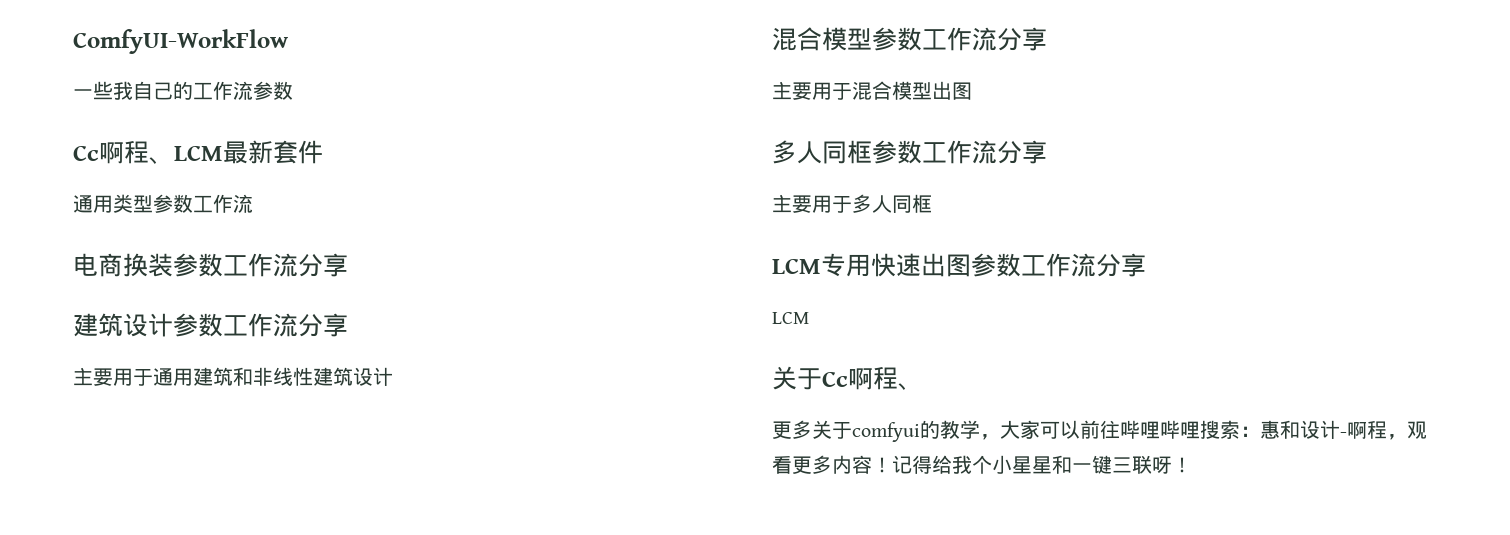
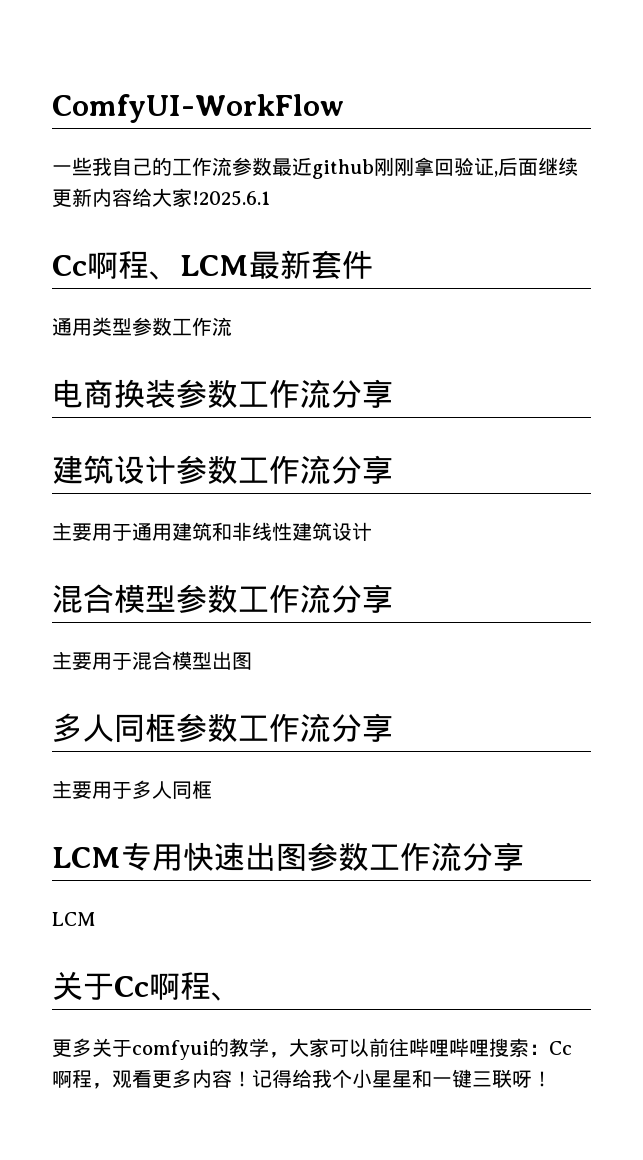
- 一些我自己的工作流参数
+ 一些我自己的工作流参数最近github刚刚拿回验证,后面继续更新内容给大家!2025.6.1
- 更多关于comfyui的教学，大家可以前往哔哩哔哩搜索：惠和设计-啊程，观看更多内容！
+ 更多关于comfyui的教学，大家可以前往哔哩哔哩搜索：Cc啊程，观看更多内容！

